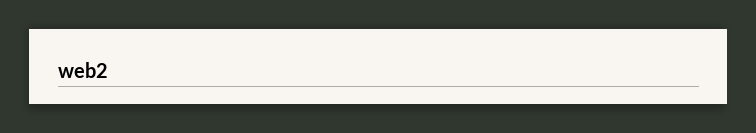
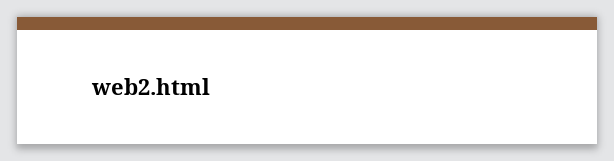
- web2
+ web2.html

